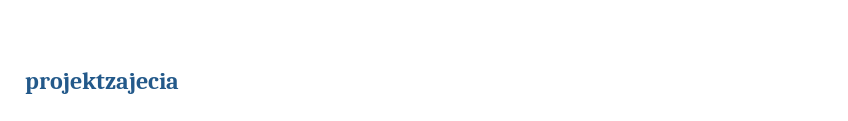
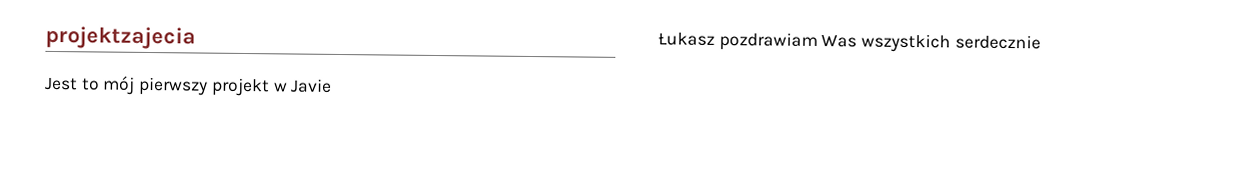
+ Jest to mój pierwszy projekt w Javie
+ Łukasz pozdrawiam Was wszystkich serdecznie

